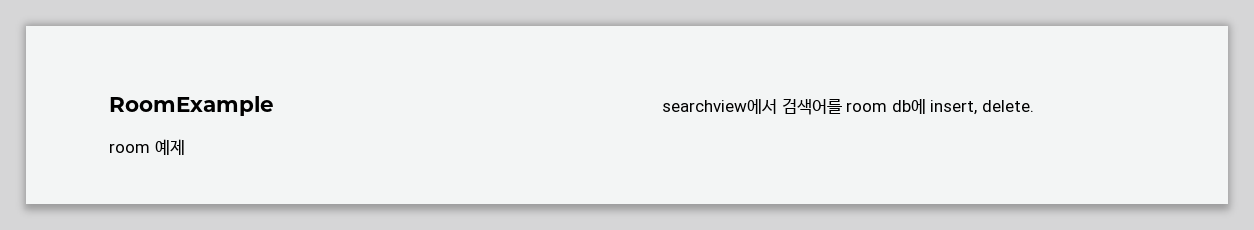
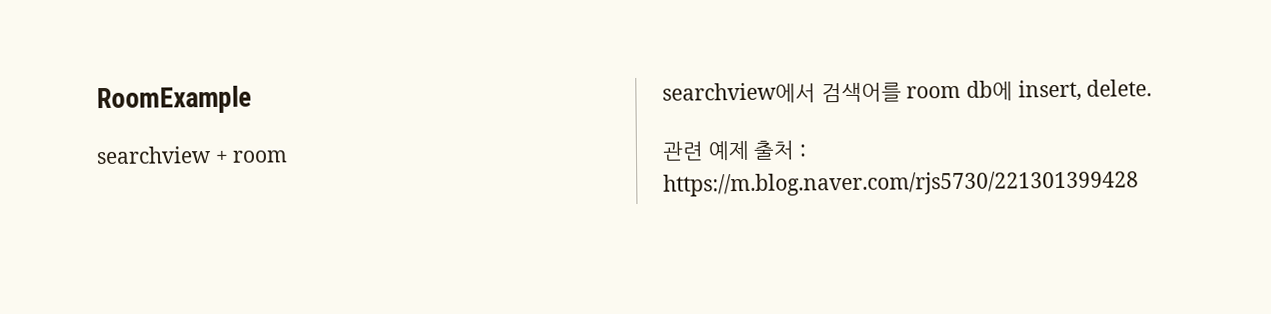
- room 예제
+ searchview + room
+ 관련 예제 출처 : https://m.blog.naver.com/rjs5730/221301399428

